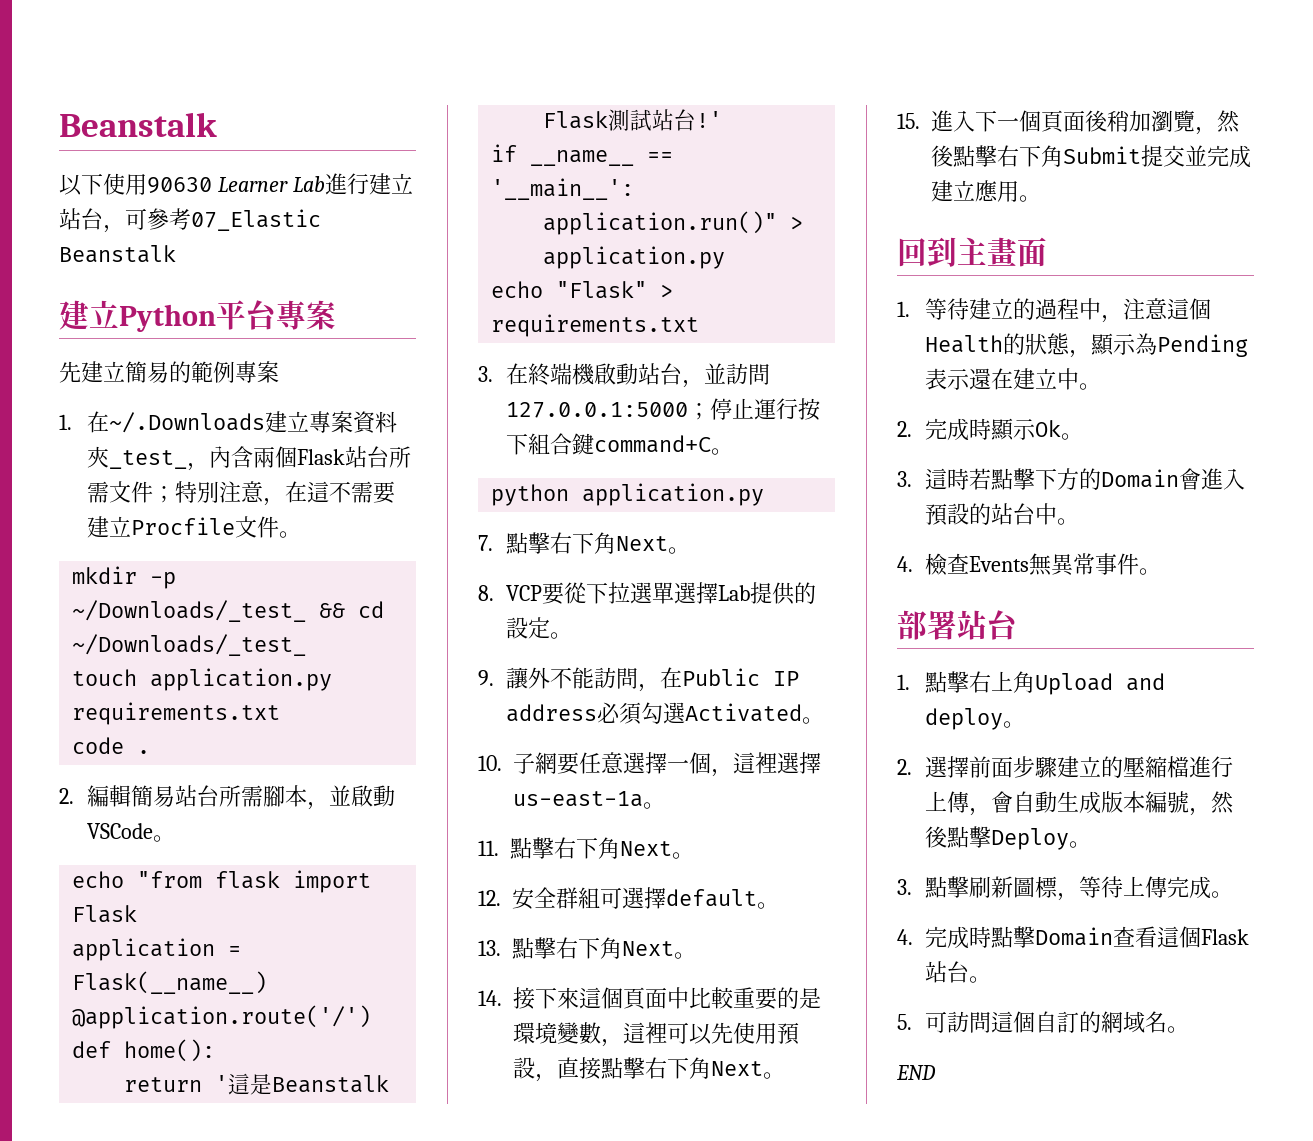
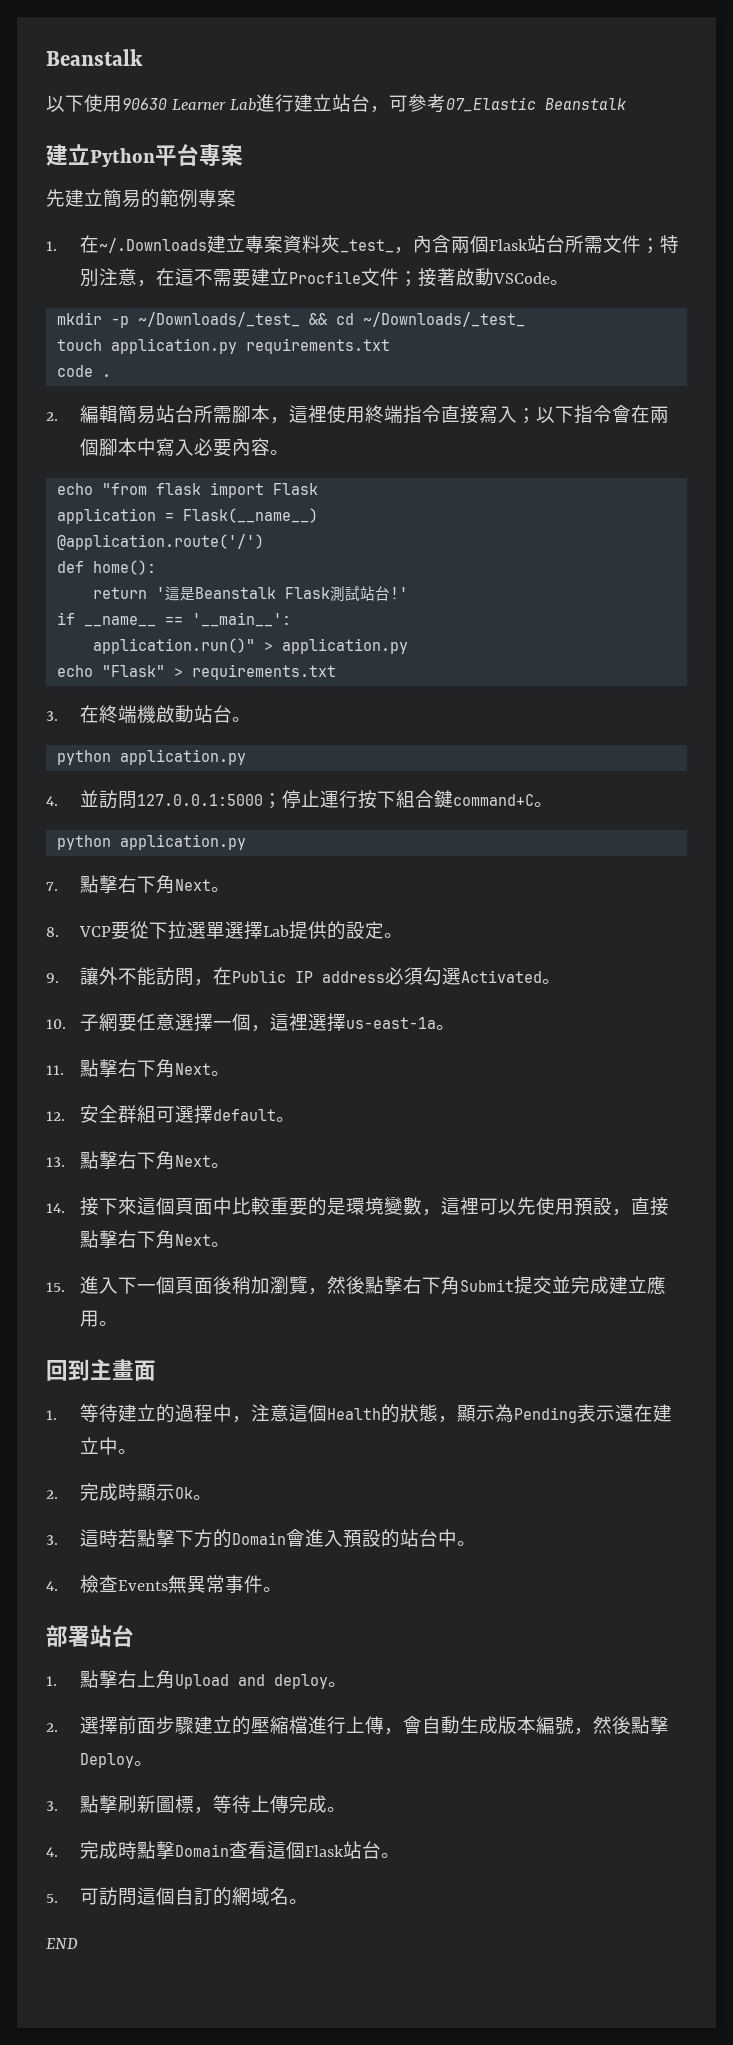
- 1.在~/.Downloads建立專案資料夾_test_，內含兩個Flask站台所需文件；特別注意，在這不需要建立Procfile文件。
+ 1.在~/.Downloads建立專案資料夾_test_，內含兩個Flask站台所需文件；特別注意，在這不需要建立Procfile文件；接著啟動VSCode。
- 2.編輯簡易站台所需腳本，並啟動VSCode。
+ 2.編輯簡易站台所需腳本，這裡使用終端指令直接寫入；以下指令會在兩個腳本中寫入必要內容。
- 3.在終端機啟動站台，並訪問127.0.0.1:5000；停止運行按下組合鍵command+C。
+ 3.在終端機啟動站台。
+ python application.py
+ 4.並訪問127.0.0.1:5000；停止運行按下組合鍵command+C。

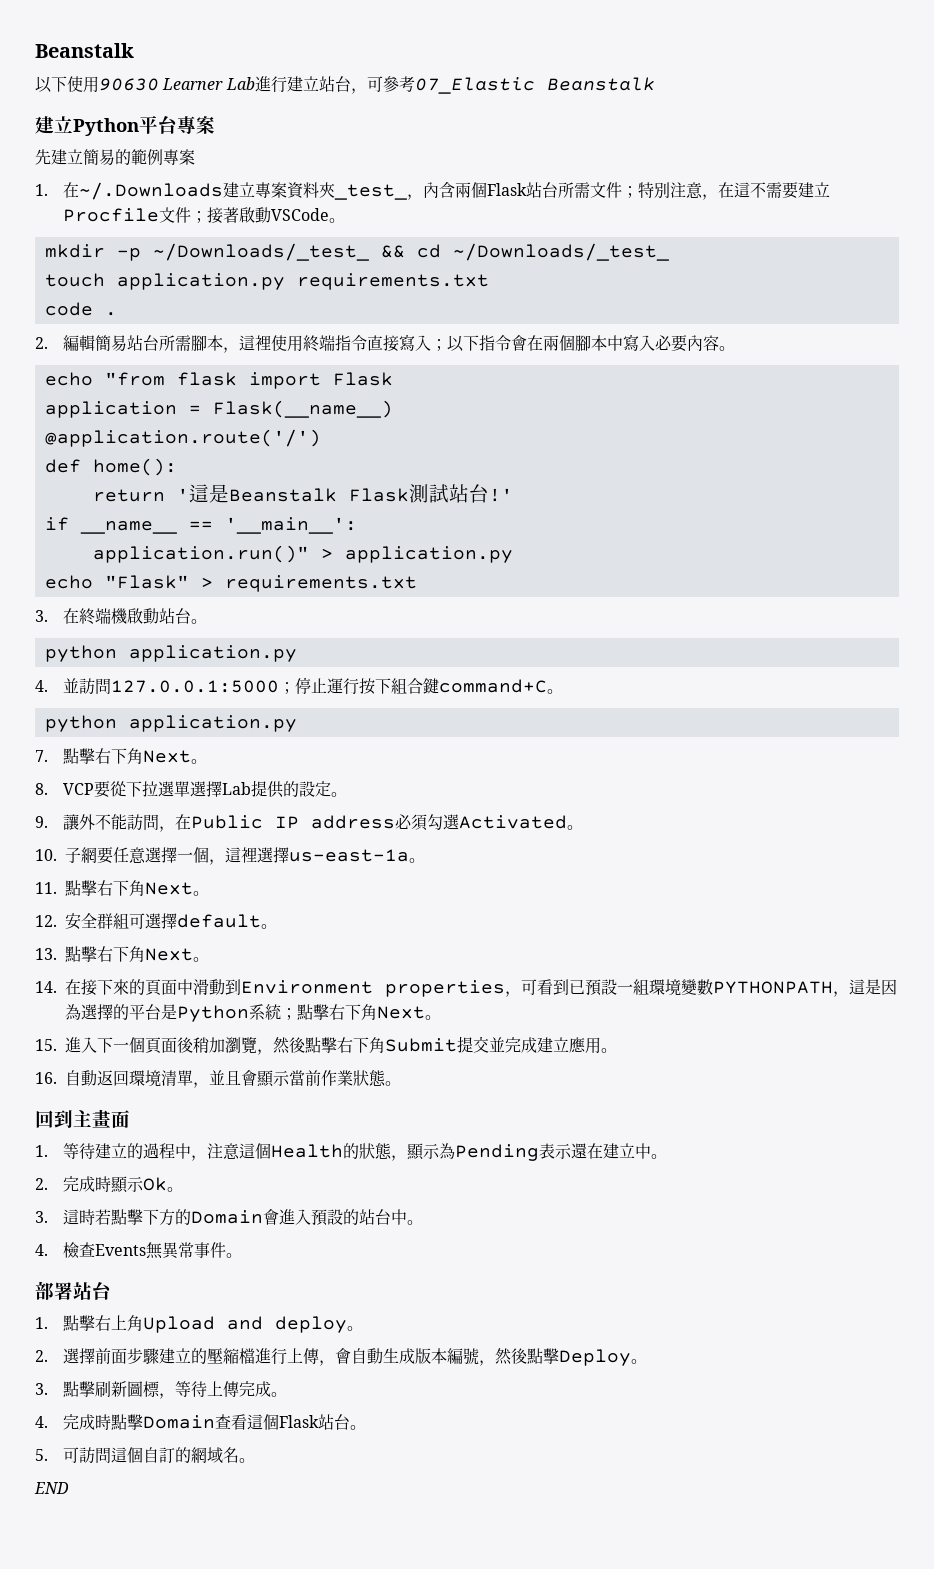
- 14.接下來這個頁面中比較重要的是環境變數，這裡可以先使用預設，直接點擊右下角Next。
+ 14.在接下來的頁面中滑動到Environment properties，可看到已預設一組環境變數PYTHONPATH，這是因為選擇的平台是Python系統；點擊右下角Next。
+ 16.自動返回環境清單，並且會顯示當前作業狀態。

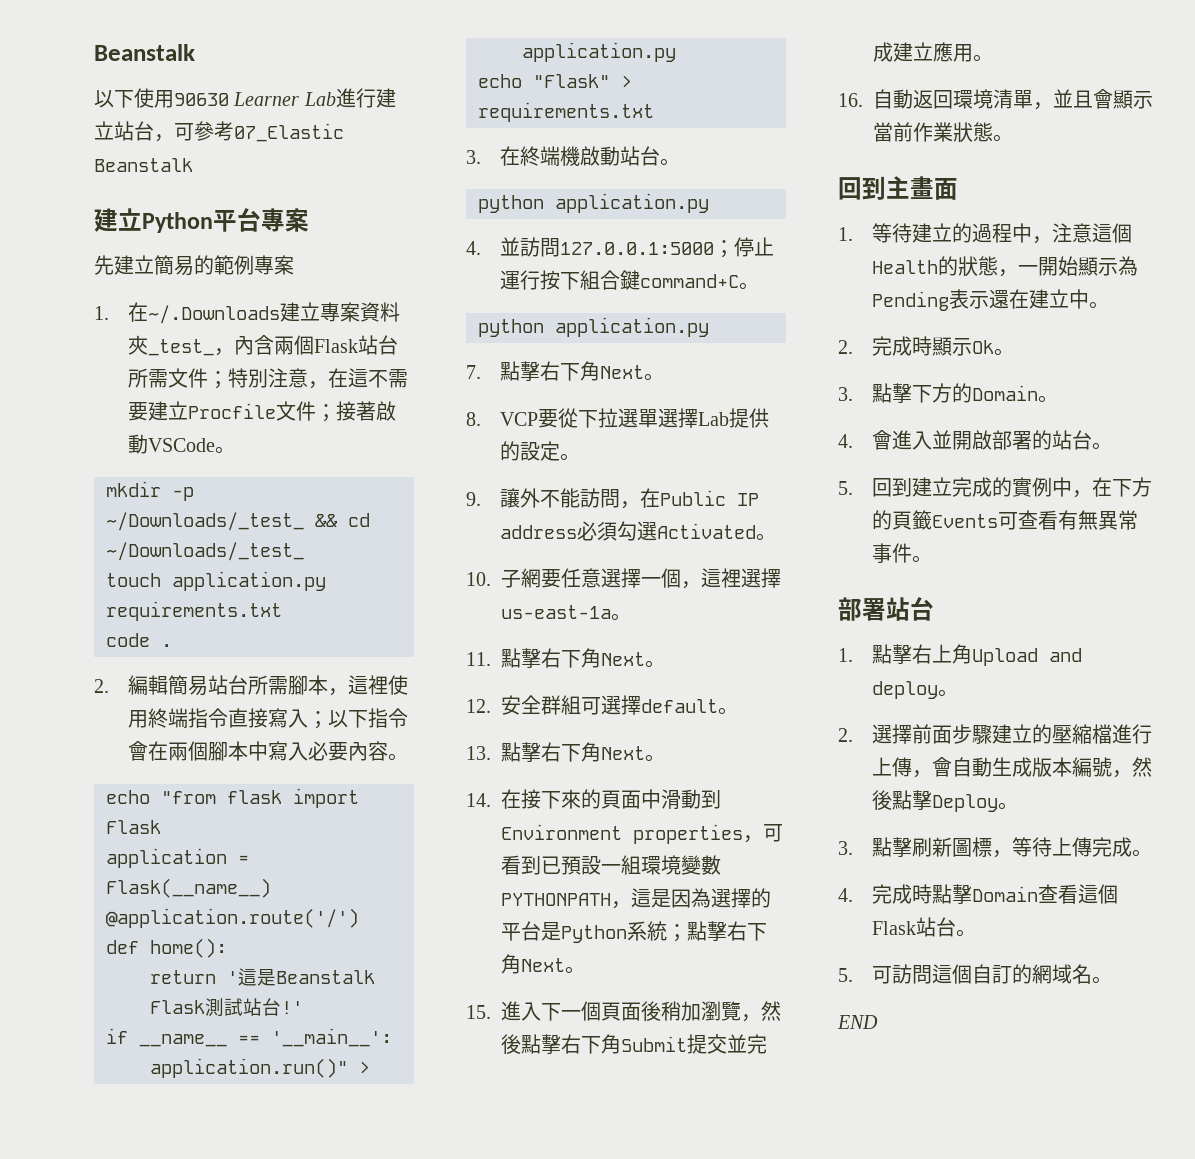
- 1.等待建立的過程中，注意這個Health的狀態，顯示為Pending表示還在建立中。
+ 1.等待建立的過程中，注意這個Health的狀態，一開始顯示為Pending表示還在建立中。
- 3.這時若點擊下方的Domain會進入預設的站台中。
- 4.檢查Events無異常事件。
+ 3.點擊下方的Domain。
+ 4.會進入並開啟部署的站台。
+ 5.回到建立完成的實例中，在下方的頁籤Events可查看有無異常事件。

